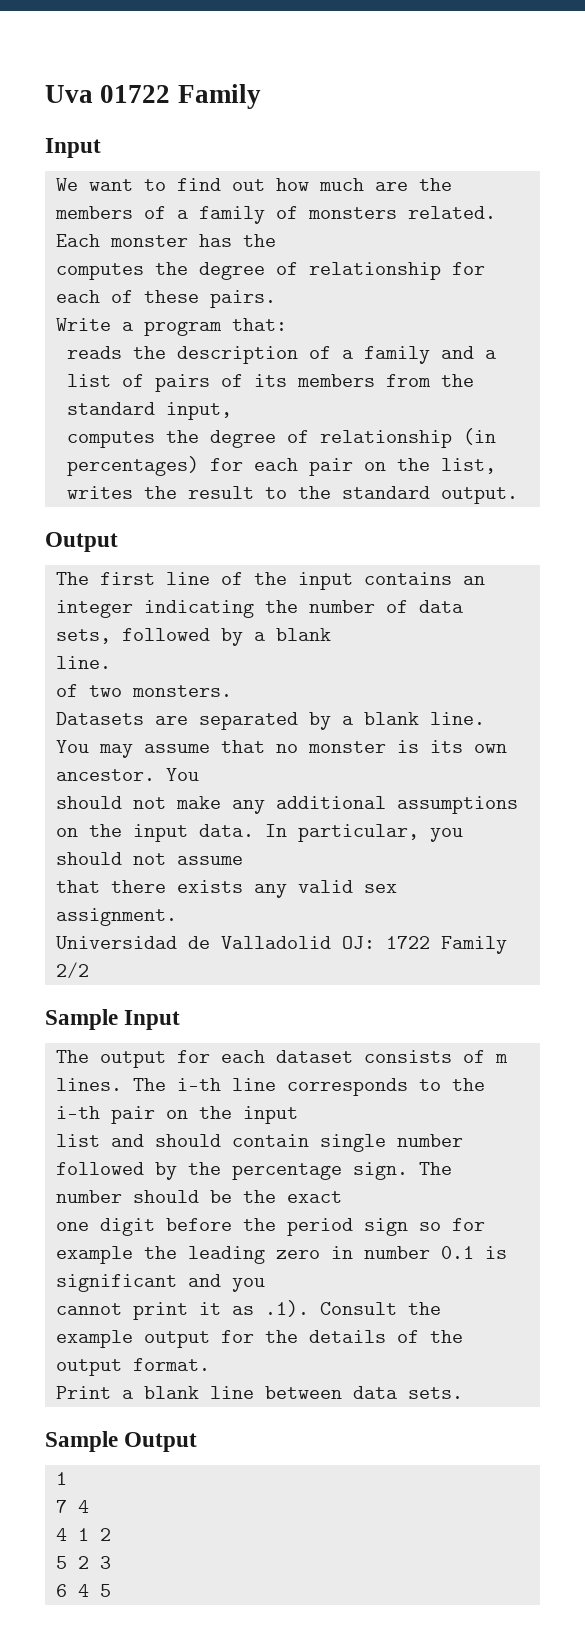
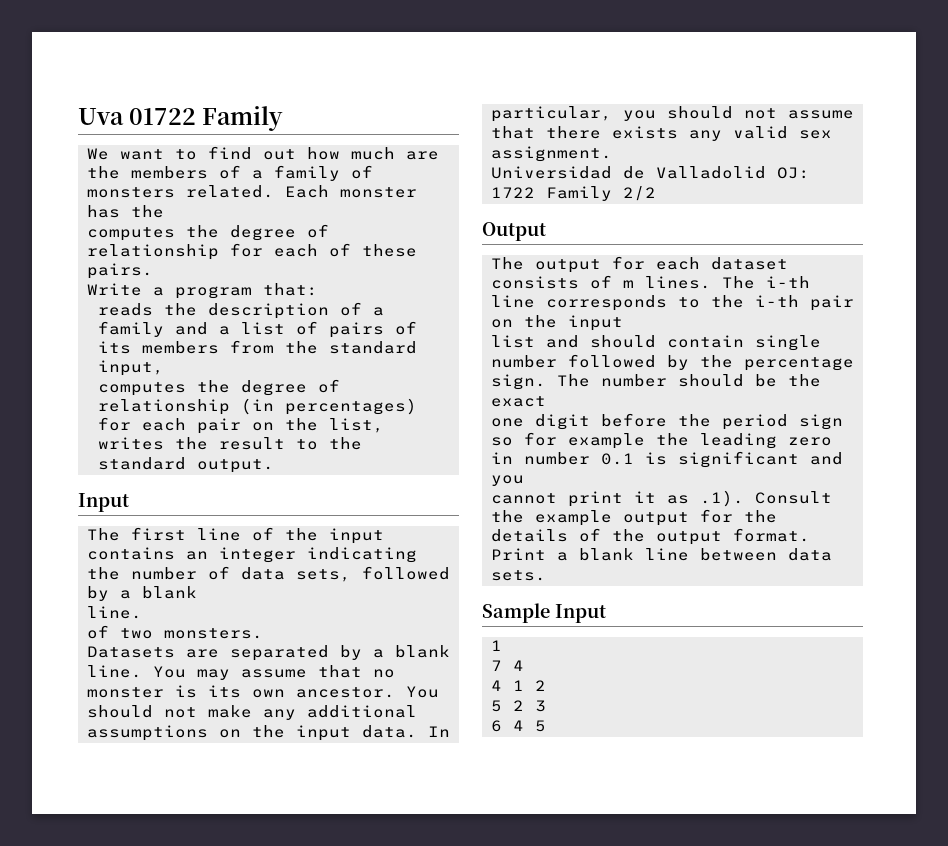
  Uva 01722 Family
- Input
  writes the result to the standard output.
- Output
+ Input
- Sample Input
+ Output
- Sample Output
+ Sample Input

